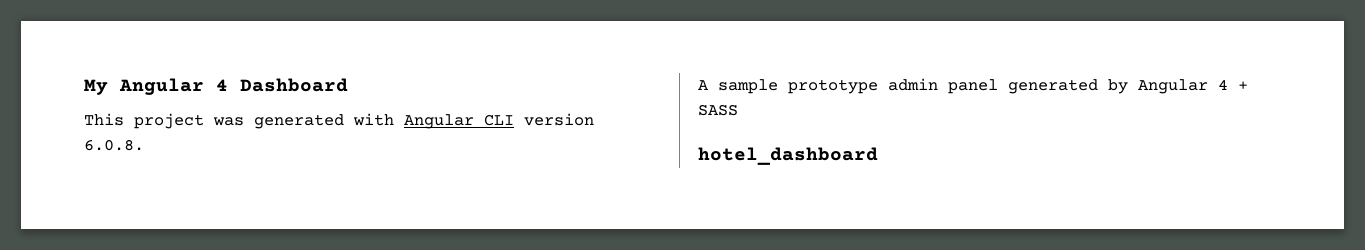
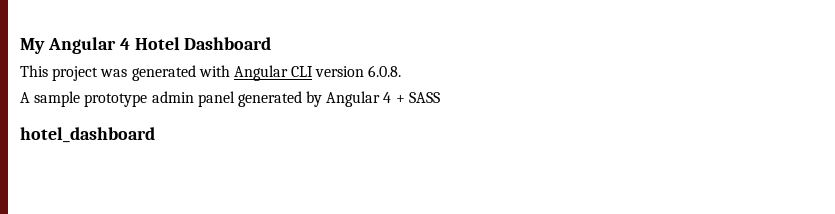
- My Angular 4 Dashboard
+ My Angular 4 Hotel Dashboard

